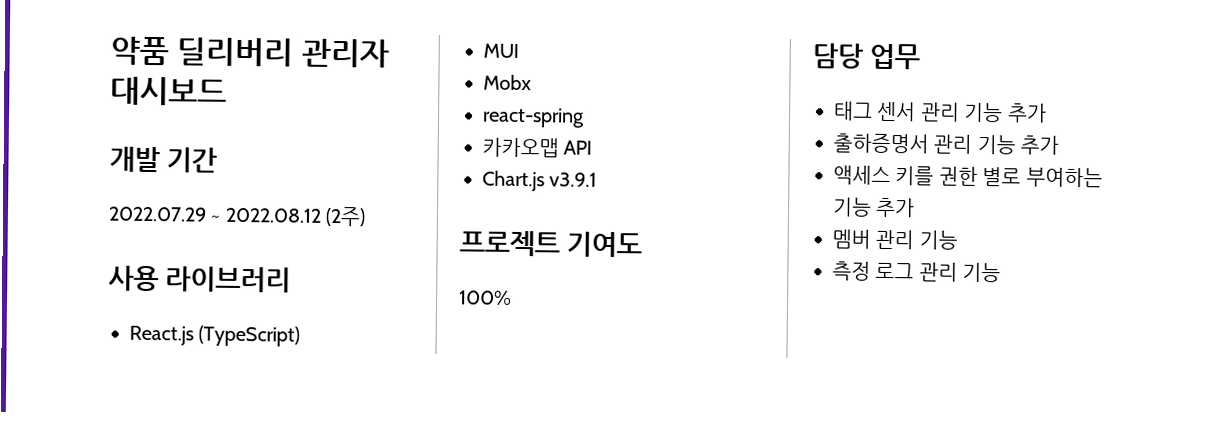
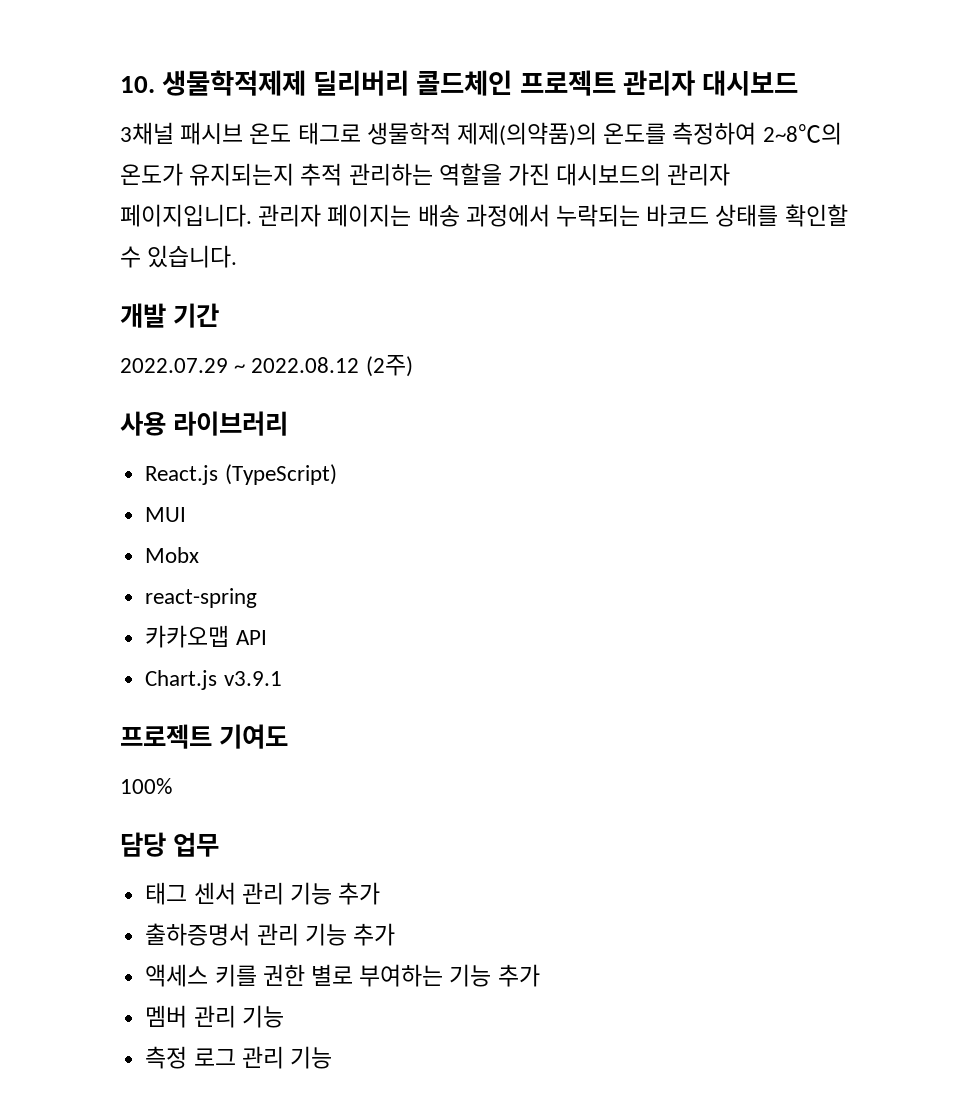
- 약품 딜리버리 관리자 대시보드
+ 10. 생물학적제제 딜리버리 콜드체인 프로젝트 관리자 대시보드
+ 3채널 패시브 온도 태그로 생물학적 제제(의약품)의 온도를 측정하여 2~8℃의 온도가 유지되는지 추적 관리하는 역할을 가진 대시보드의 관리자 페이지입니다. 관리자 페이지는 배송 과정에서 누락되는 바코드 상태를 확인할 수 있습니다.

